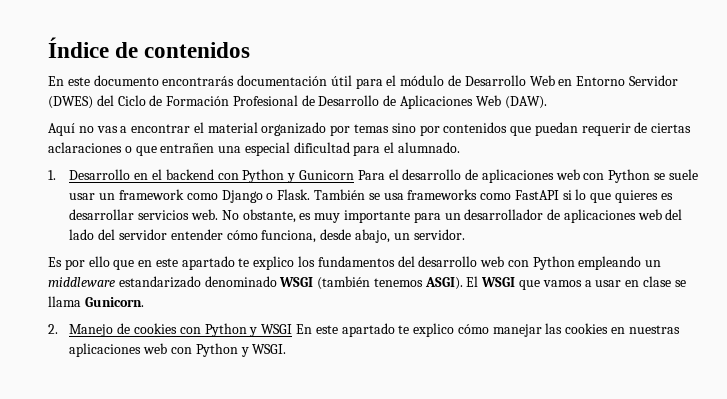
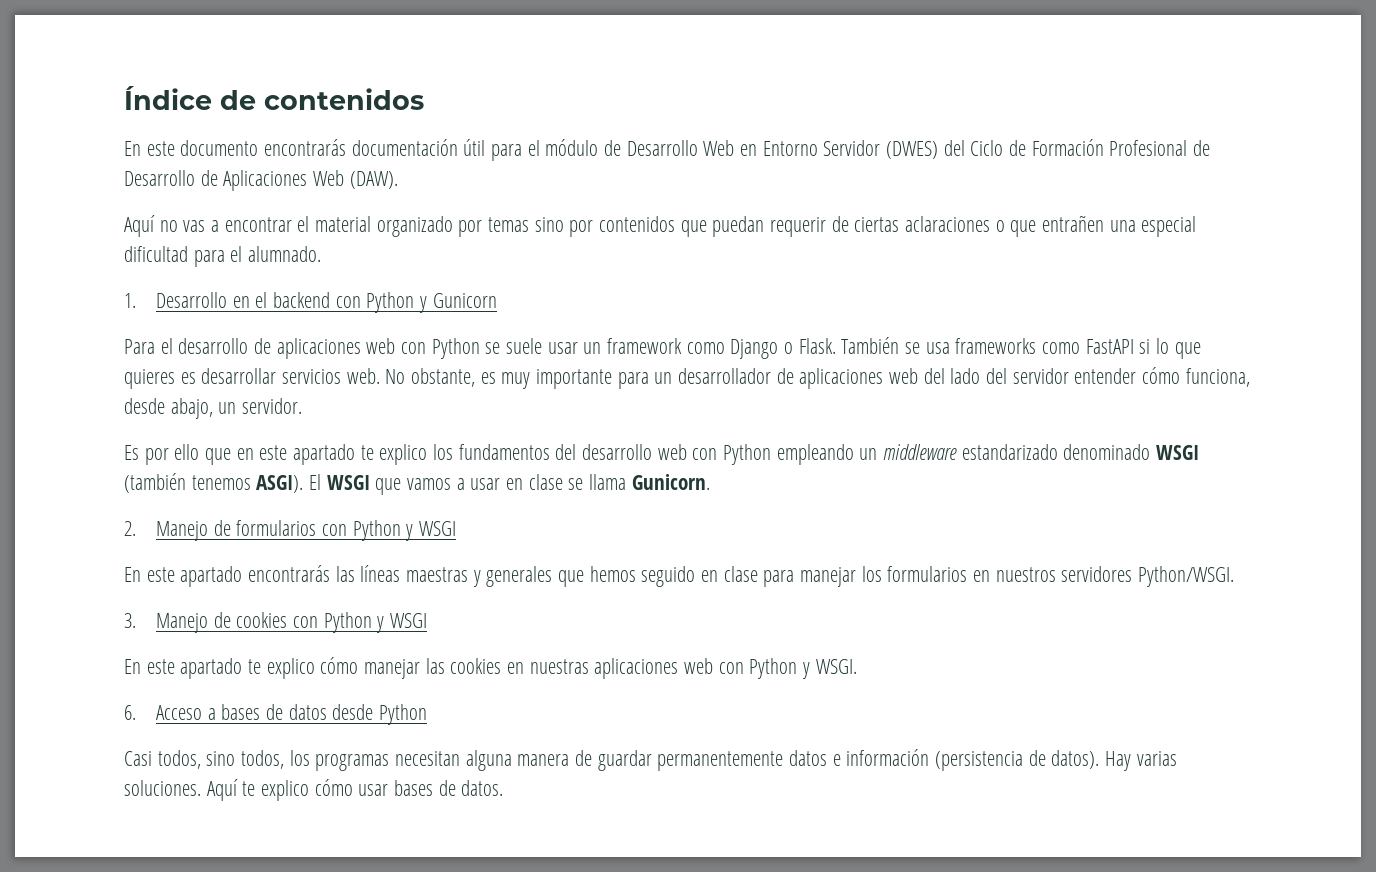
- 1. Desarrollo en el backend con Python y Gunicorn Para el desarrollo de aplicaciones web con Python se suele usar un framework como Django o Flask.
+ 1. Desarrollo en el backend con Python y Gunicorn
+ Para el desarrollo de aplicaciones web con Python se suele usar un framework como Django o Flask.
- 2. Manejo de cookies con Python y WSGI En este apartado te explico cómo manejar las cookies en nuestras aplicaciones web con Python y WSGI.
+ 2. Manejo de formularios con Python y WSGI
+ En este apartado encontrarás las líneas maestras y generales que hemos seguido en clase para manejar los formularios en nuestros servidores Python/WSGI.
+ 3. Manejo de cookies con Python y WSGI
+ En este apartado te explico cómo manejar las cookies en nuestras aplicaciones web con Python y WSGI.
+ 6. Acceso a bases de datos desde Python
+ Casi todos, sino todos, los programas necesitan alguna manera de guardar permanentemente datos e información (persistencia de datos). Hay varias soluciones. Aquí te explico cómo usar bases de datos.

